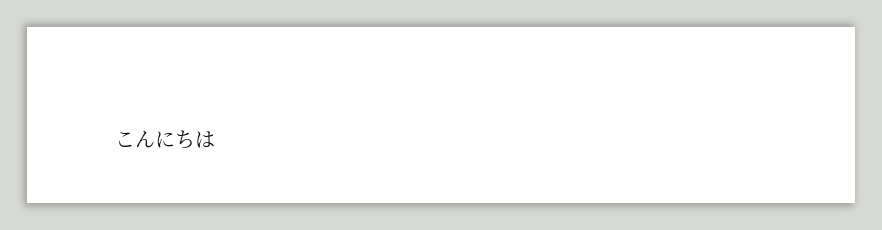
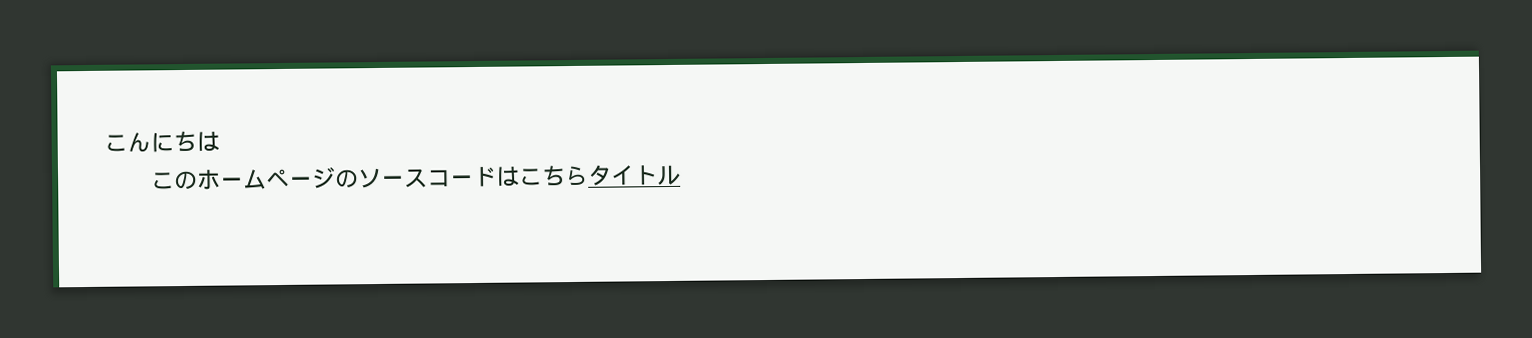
+ このホームページのソースコードはこちらタイトル

